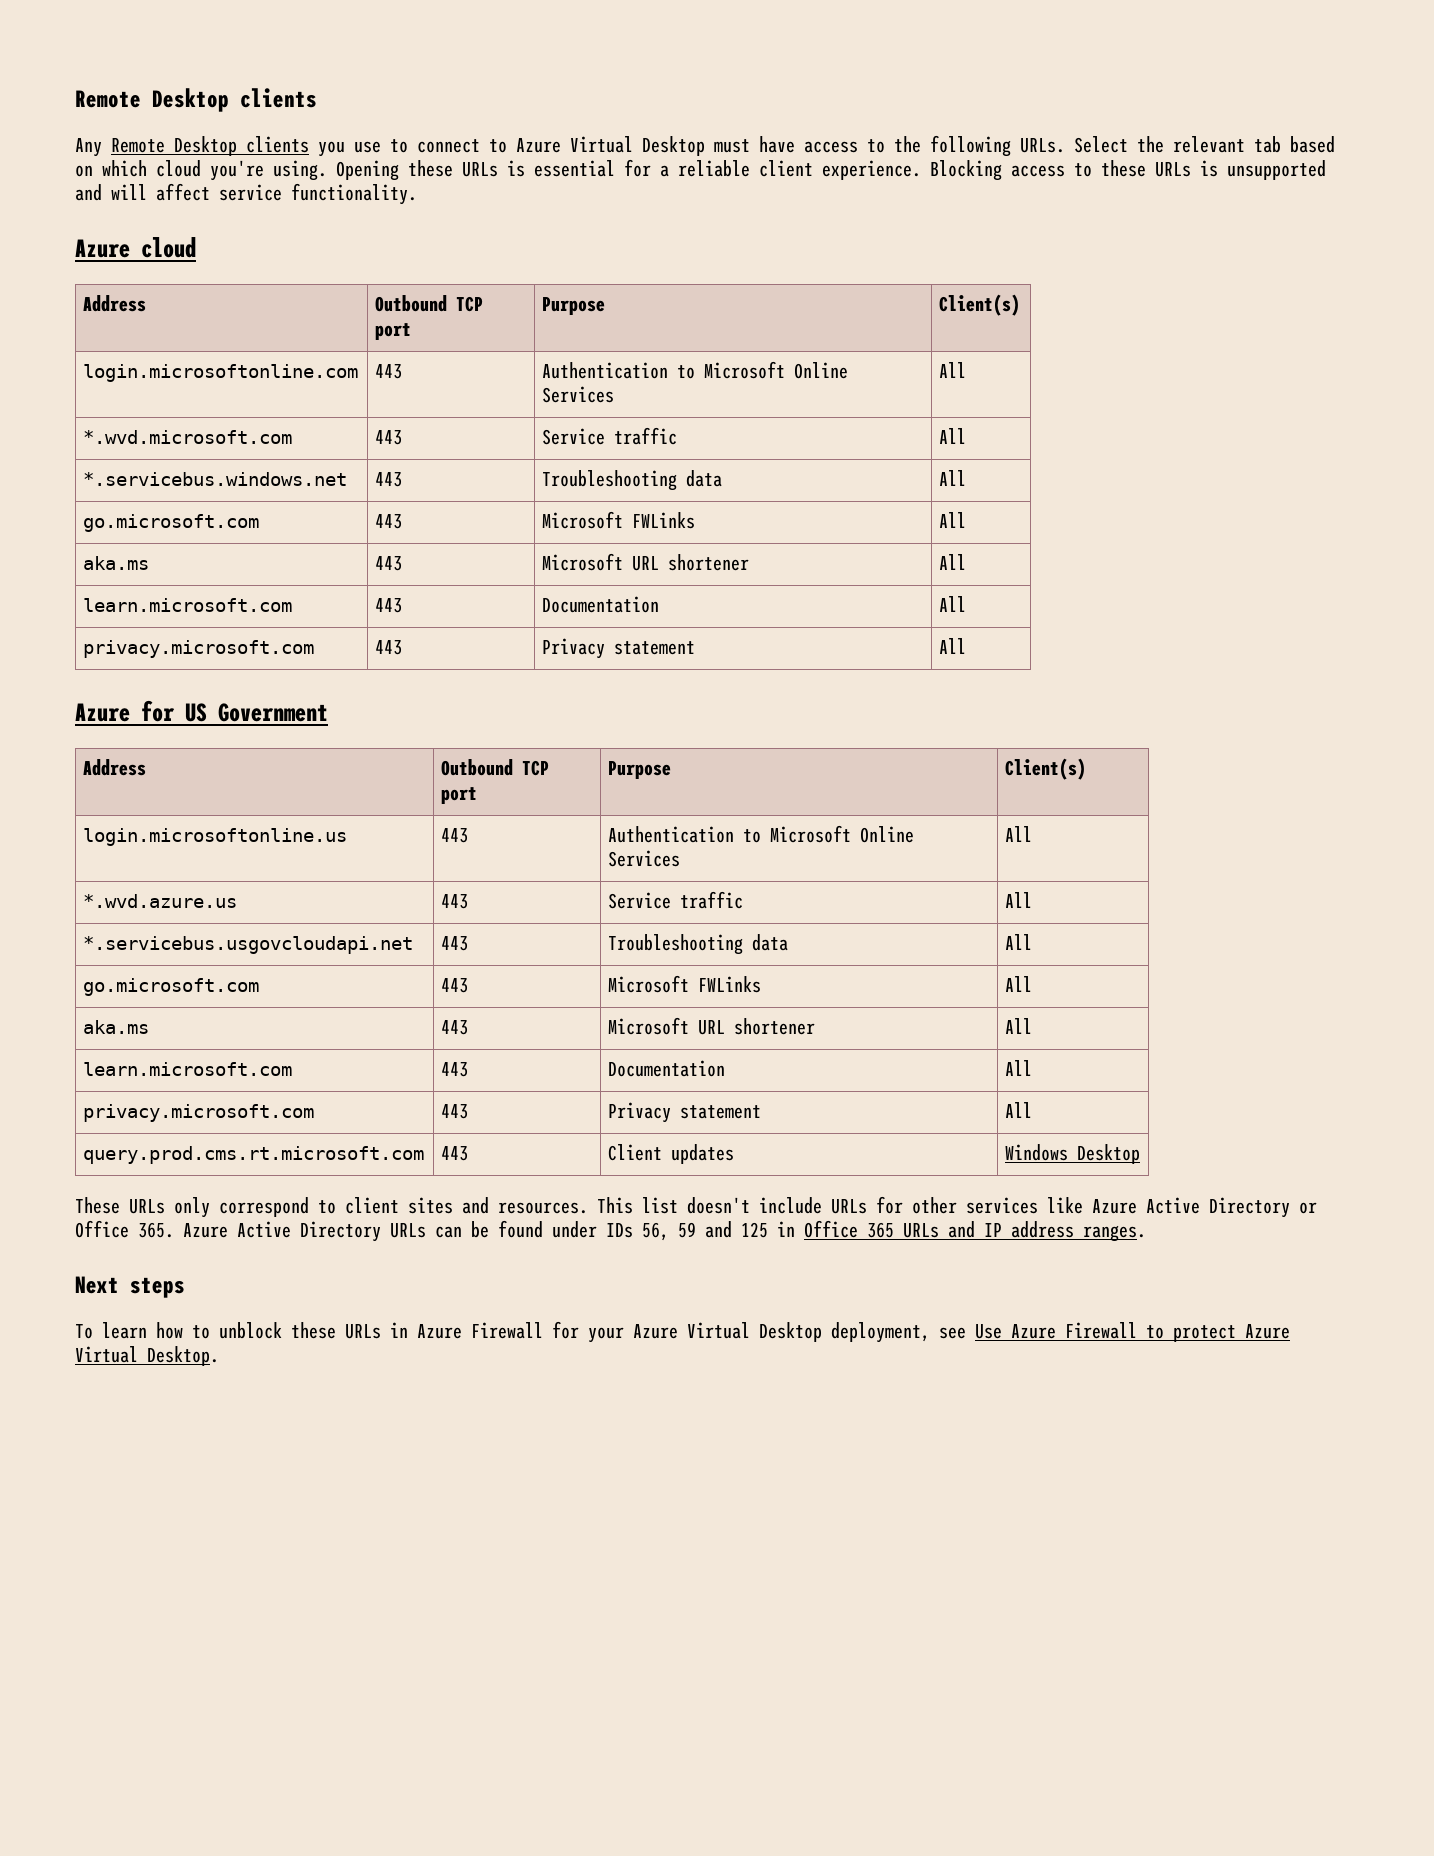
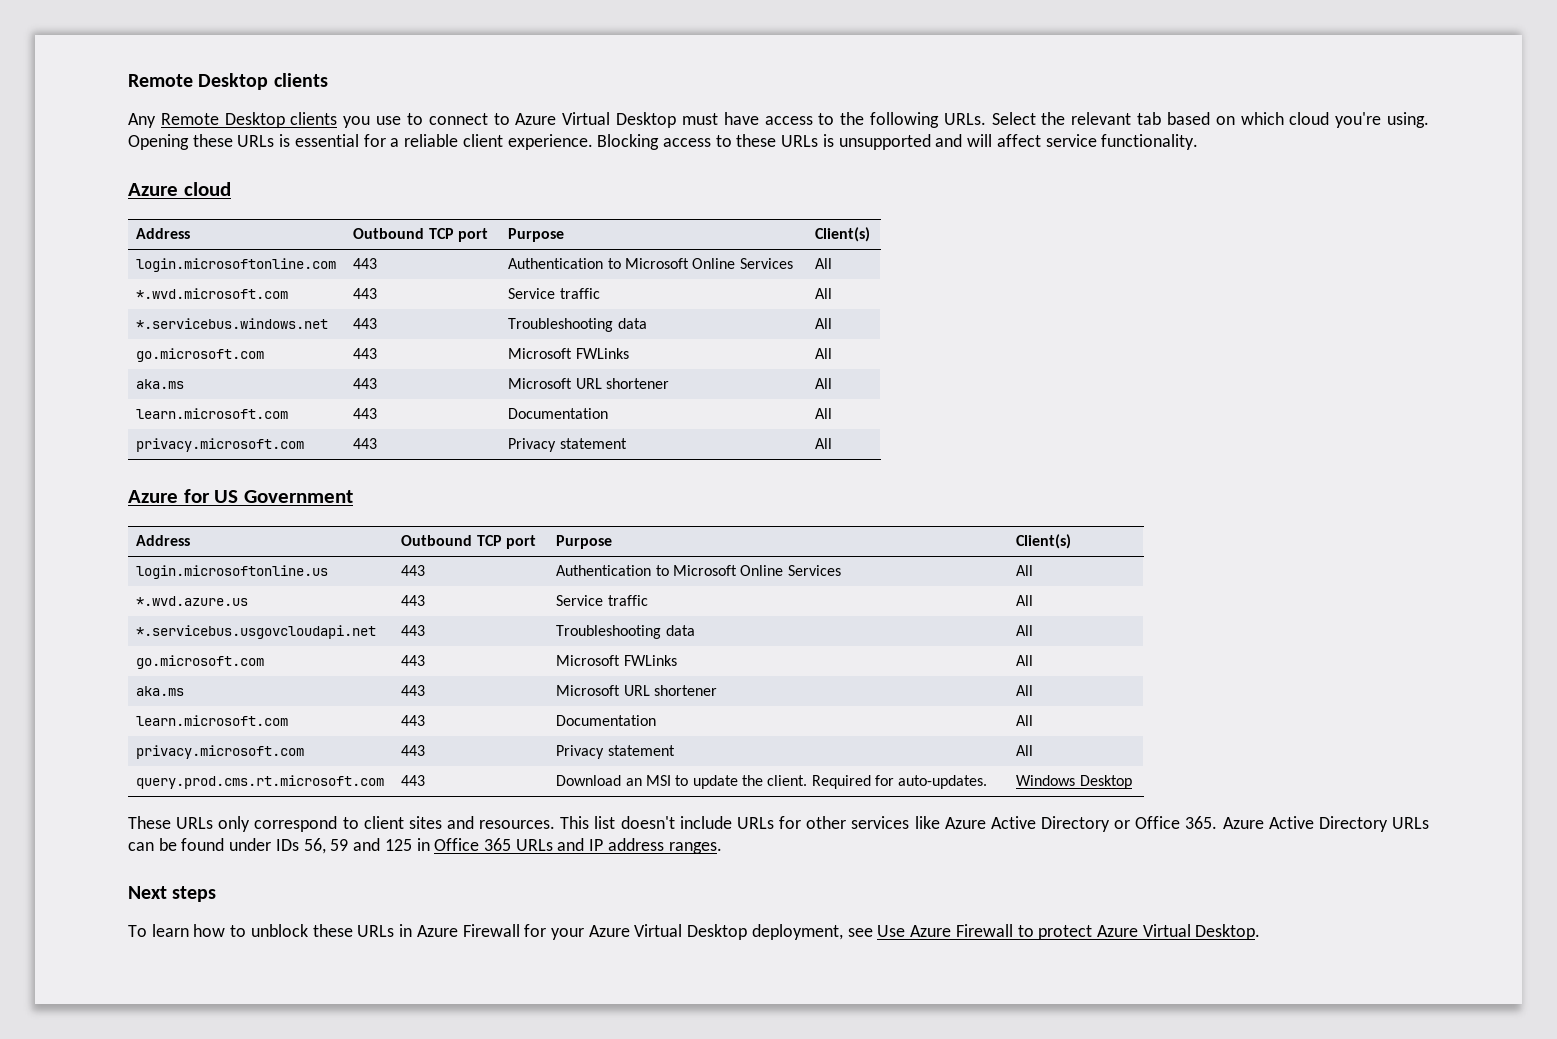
- query.prod.cms.rt.microsoft.com | 443 | Client updates | Windows Desktop
+ query.prod.cms.rt.microsoft.com | 443 | Download an MSI to update the client. Required for auto-updates. | Windows Desktop

